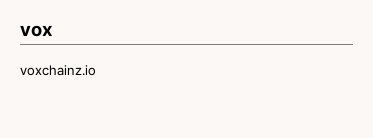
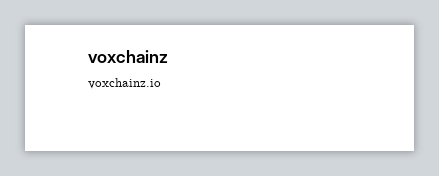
- vox
+ voxchainz

